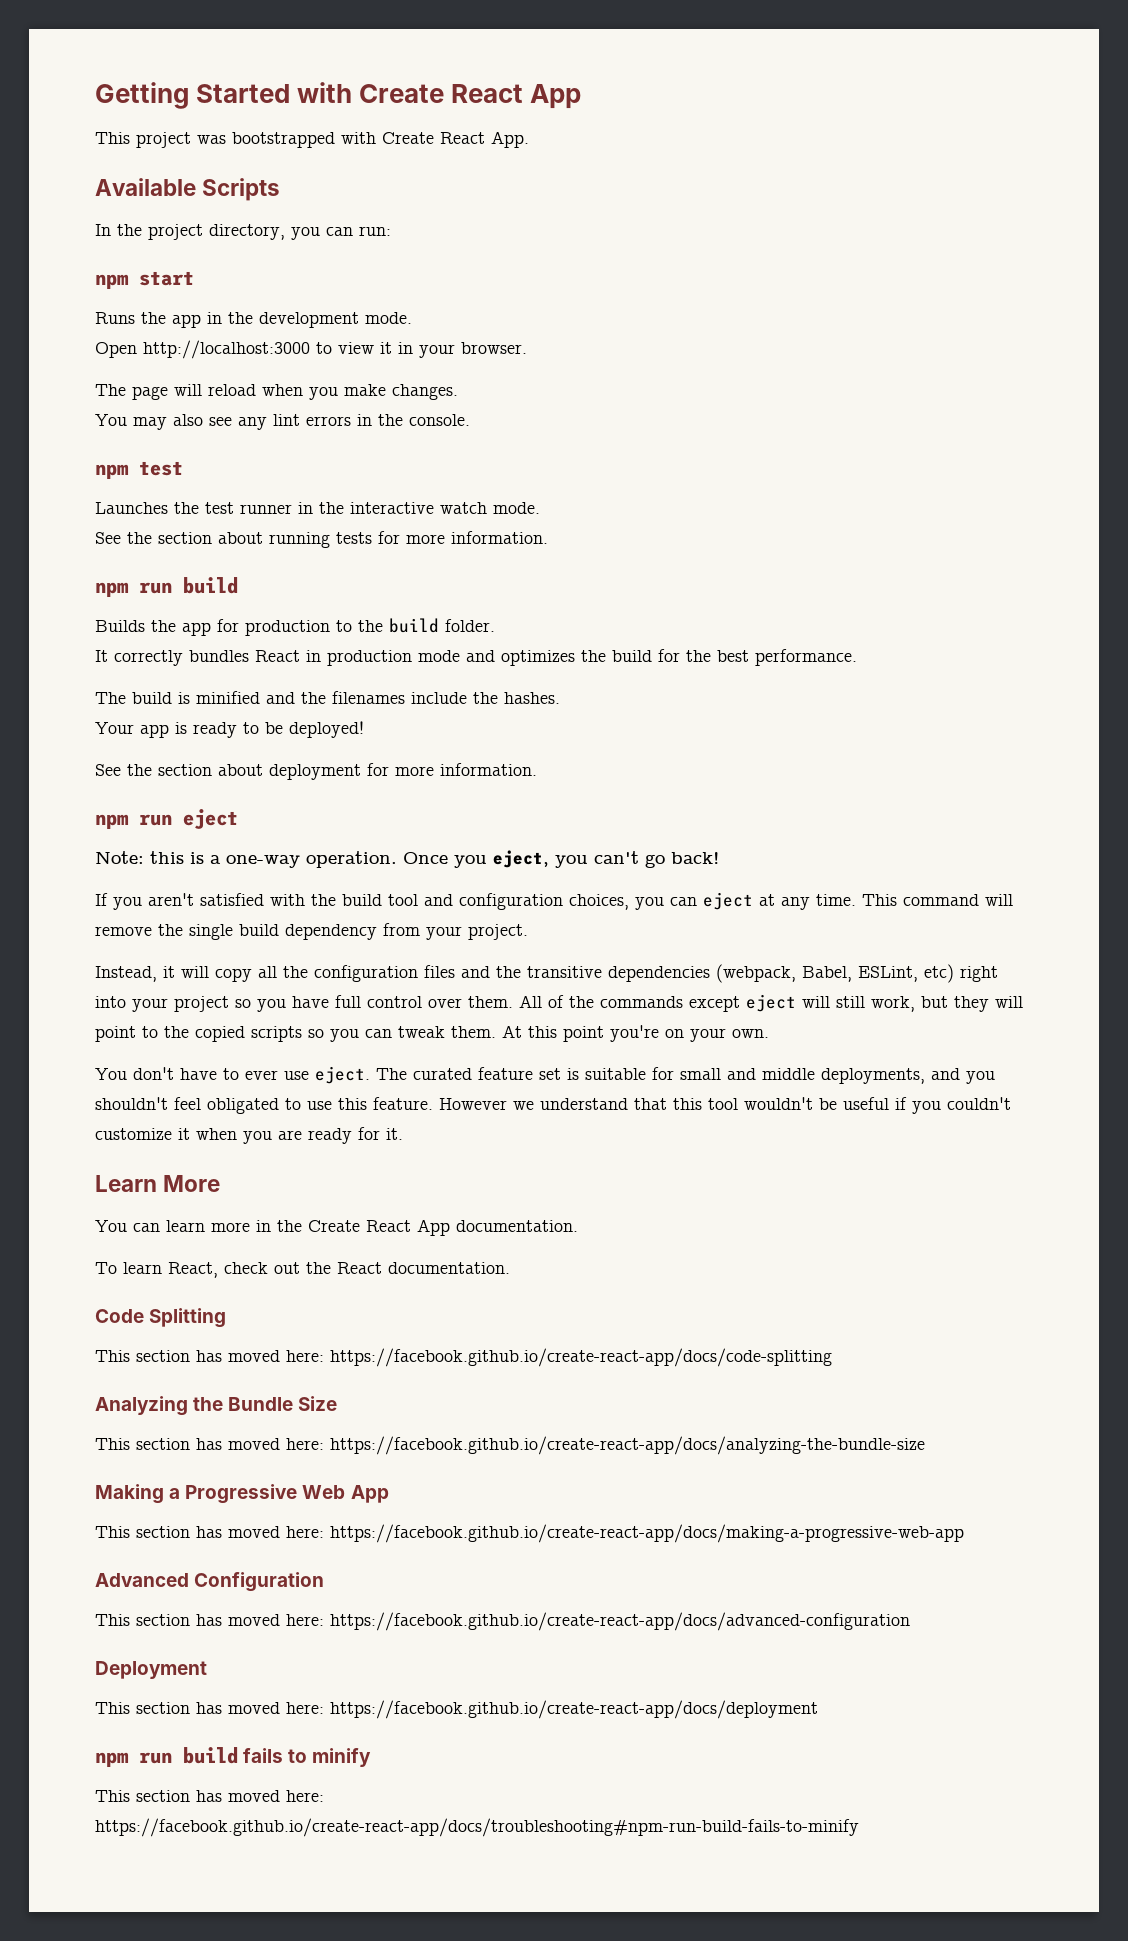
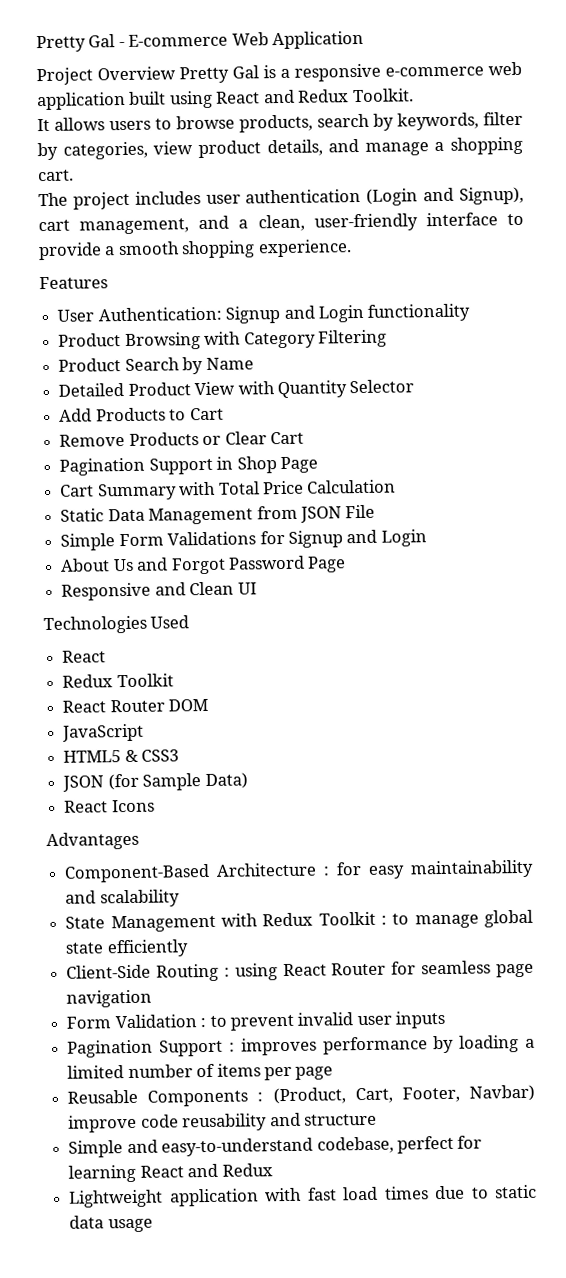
- Getting Started with Create React App
- This project was bootstrapped with Create React App.
- Available Scripts
- In the project directory, you can run:
- npm start
- Runs the app in the development mode.
- Open http://localhost:3000 to view it in your browser.
- The page will reload when you make changes.
- You may also see any lint errors in the console.
- npm test
- Launches the test runner in the interactive watch mode.
- See the section about running tests for more information.
- npm run build
- Builds the app for production to the build folder.
- It correctly bundles React in production mode and optimizes the build for the best performance.
- The build is minified and the filenames include the hashes.
- Your app is ready to be deployed!
- See the section about deployment for more information.
- npm run eject
- Note: this is a one-way operation. Once you eject, you can't go back!
- If you aren't satisfied with the build tool and configuration choices, you can eject at any time. This command will remove the single build dependency from your project.
- Instead, it will copy all the configuration files and the transitive dependencies (webpack, Babel, ESLint, etc) right into your project so you have full control over them. All of the commands except eject will still work, but they will point to the copied scripts so you can tweak them. At this point you're on your own.
- You don't have to ever use eject. The curated feature set is suitable for small and middle deployments, and you shouldn't feel obligated to use this feature. However we understand that this tool wouldn't be useful if you couldn't customize it when you are ready for it.
- Learn More
- You can learn more in the Create React App documentation.
- To learn React, check out the React documentation.
- Code Splitting
- This section has moved here: https://facebook.github.io/create-react-app/docs/code-splitting
- Analyzing the Bundle Size
- This section has moved here: https://facebook.github.io/create-react-app/docs/analyzing-the-bundle-size
- Making a Progressive Web App
- This section has moved here: https://facebook.github.io/create-react-app/docs/making-a-progressive-web-app
- Advanced Configuration
- This section has moved here: https://facebook.github.io/create-react-app/docs/advanced-configuration
- Deployment
- This section has moved here: https://facebook.github.io/create-react-app/docs/deployment
- npm run build fails to minify
- This section has moved here: https://facebook.github.io/create-react-app/docs/troubleshooting#npm-run-build-fails-to-minify
+ Pretty Gal - E-commerce Web Application
+ Project Overview Pretty Gal is a responsive e-commerce web application built using React and Redux Toolkit.
+ It allows users to browse products, search by keywords, filter by categories, view product details, and manage a shopping cart.
+ The project includes user authentication (Login and Signup), cart management, and a clean, user-friendly interface to provide a smooth shopping experience.
+ Features
+ User Authentication: Signup and Login functionality
+ Product Browsing with Category Filtering
+ Product Search by Name
+ Detailed Product View with Quantity Selector
+ Add Products to Cart
+ Remove Products or Clear Cart
+ Pagination Support in Shop Page
+ Cart Summary with Total Price Calculation
+ Static Data Management from JSON File
+ Simple Form Validations for Signup and Login
+ About Us and Forgot Password Page
+ Responsive and Clean UI
+ Technologies Used
+ React
+ Redux Toolkit
+ React Router DOM
+ JavaScript
+ HTML5 & CSS3
+ JSON (for Sample Data)
+ React Icons
+ Advantages
+ Component-Based Architecture : for easy maintainability and scalability
+ State Management with Redux Toolkit : to manage global state efficiently
+ Client-Side Routing : using React Router for seamless page navigation
+ Form Validation : to prevent invalid user inputs
+ Pagination Support : improves performance by loading a limited number of items per page
+ Reusable Components : (Product, Cart, Footer, Navbar) improve code reusability and structure
+ Simple and easy-to-understand codebase, perfect for learning React and Redux
+ Lightweight application with fast load times due to static data usage

